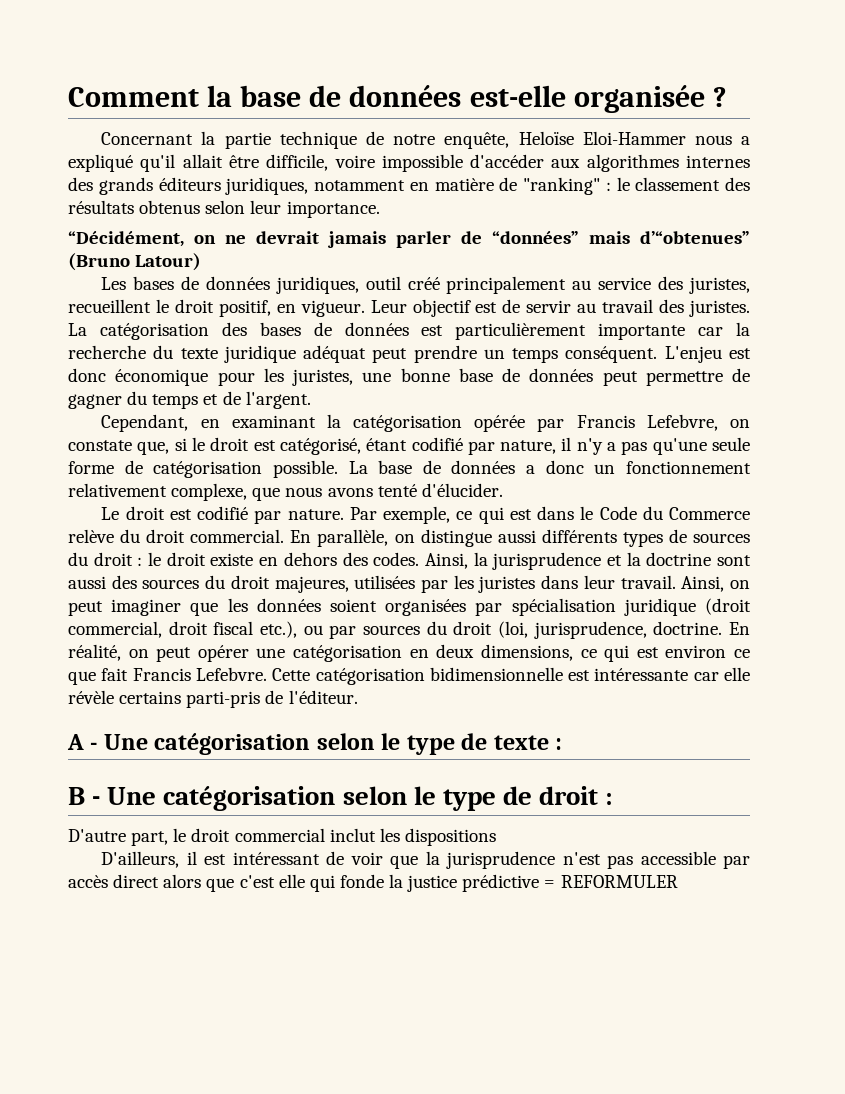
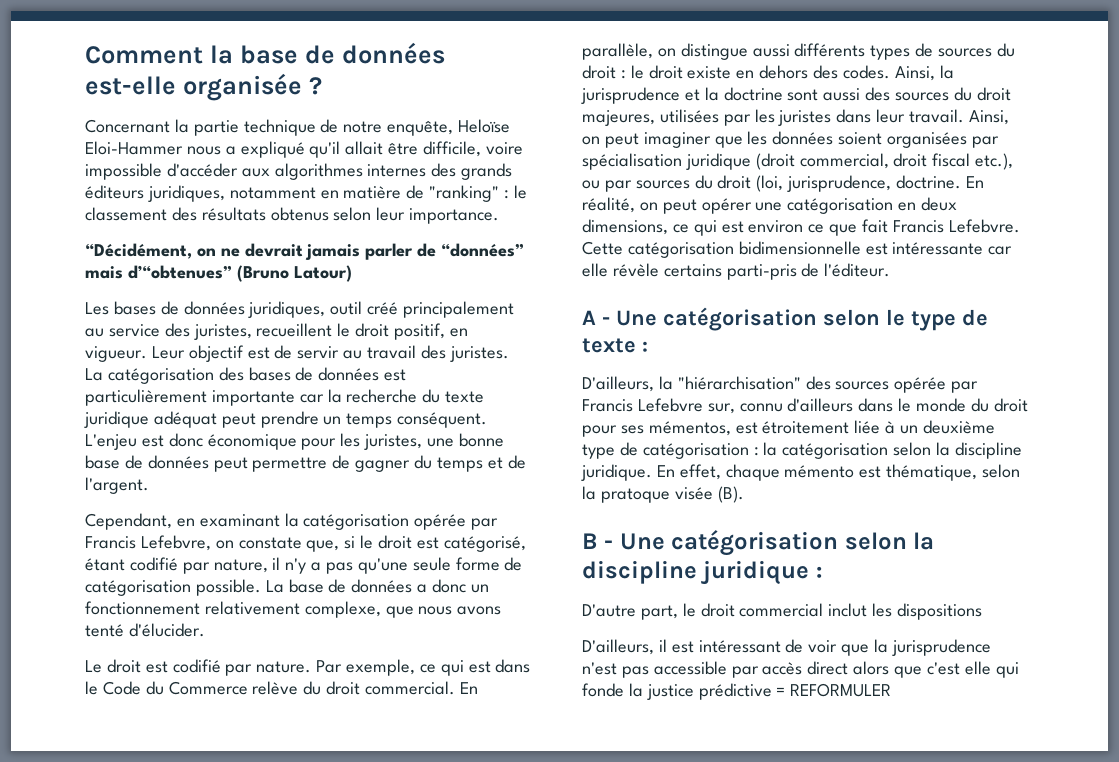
+ D'ailleurs, la "hiérarchisation" des sources opérée par Francis Lefebvre sur, connu d'ailleurs dans le monde du droit pour ses mémentos, est étroitement liée à un deuxième type de catégorisation : la catégorisation selon la discipline juridique. En effet, chaque mémento est thématique, selon la pratoque visée (B).
- B - Une catégorisation selon le type de droit :
+ B - Une catégorisation selon la discipline juridique :

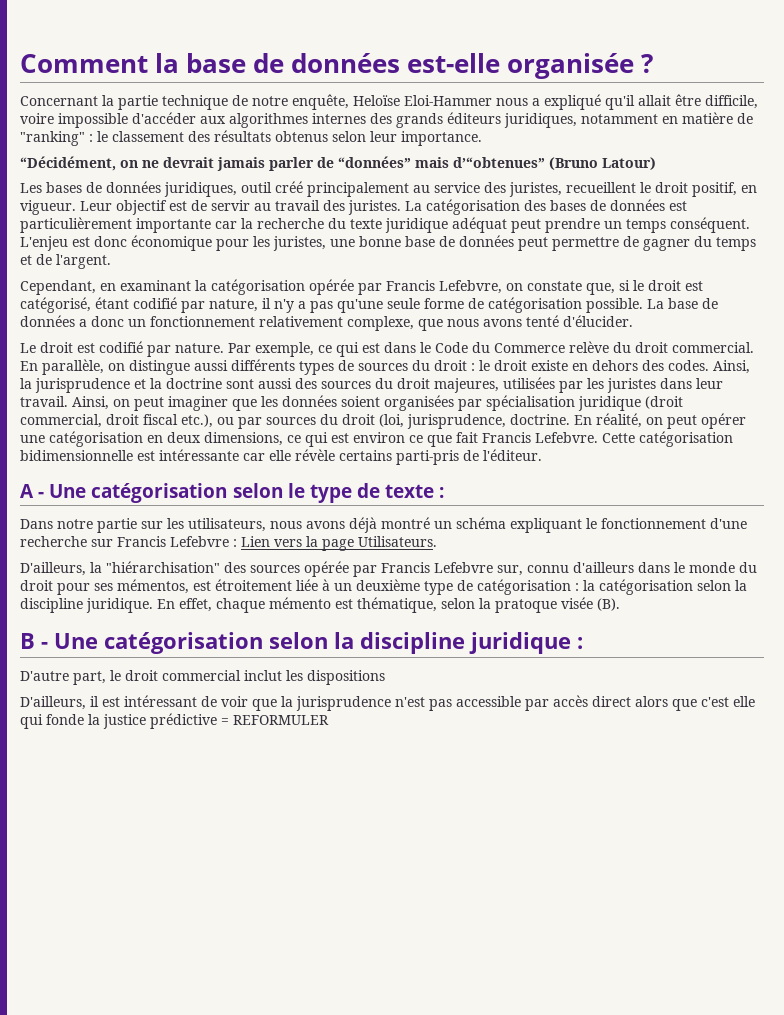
+ Dans notre partie sur les utilisateurs, nous avons déjà montré un schéma expliquant le fonctionnement d'une recherche sur Francis Lefebvre : Lien vers la page Utilisateurs.

